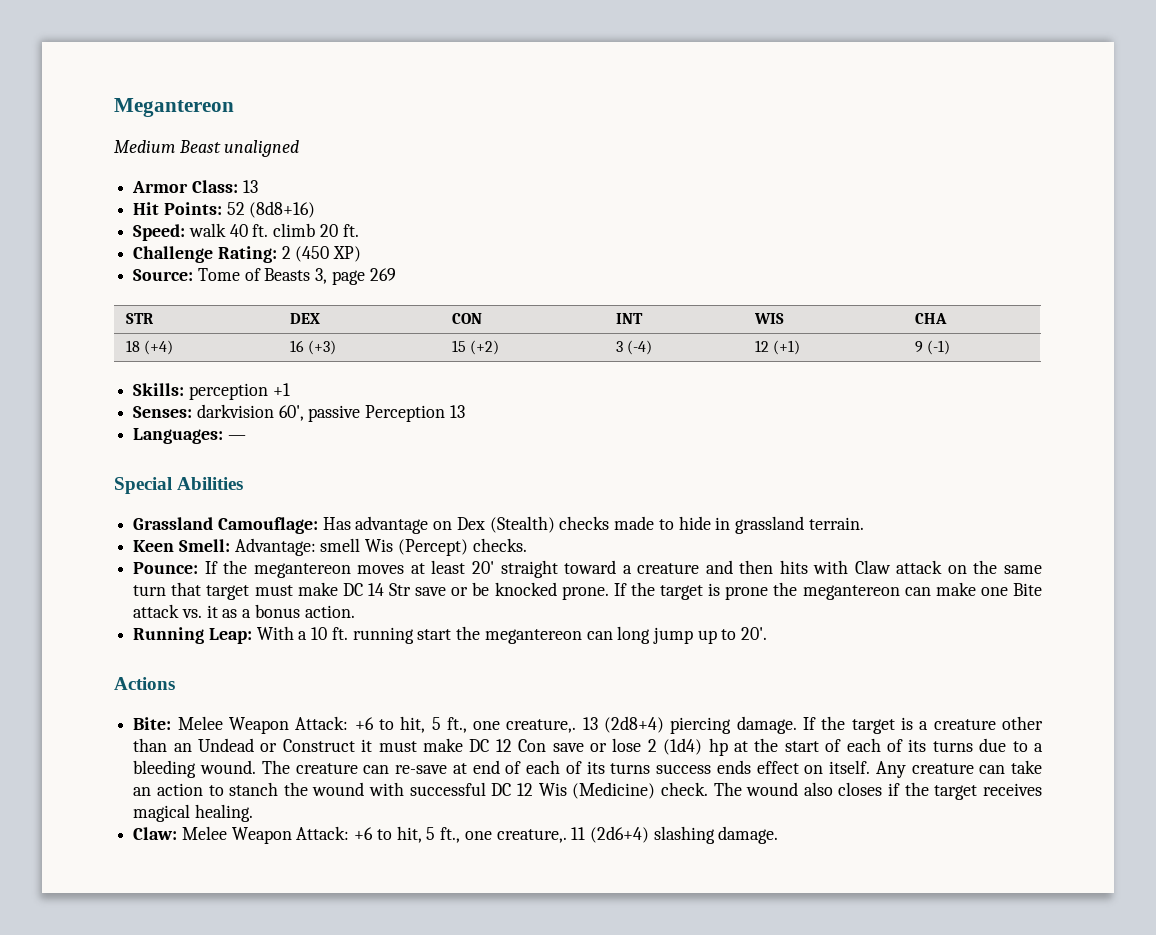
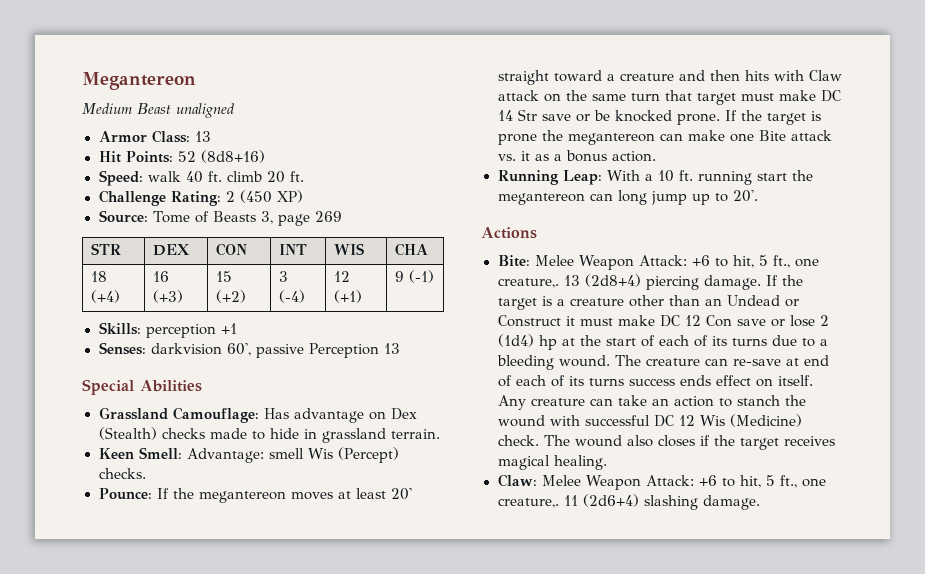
- Languages: —

